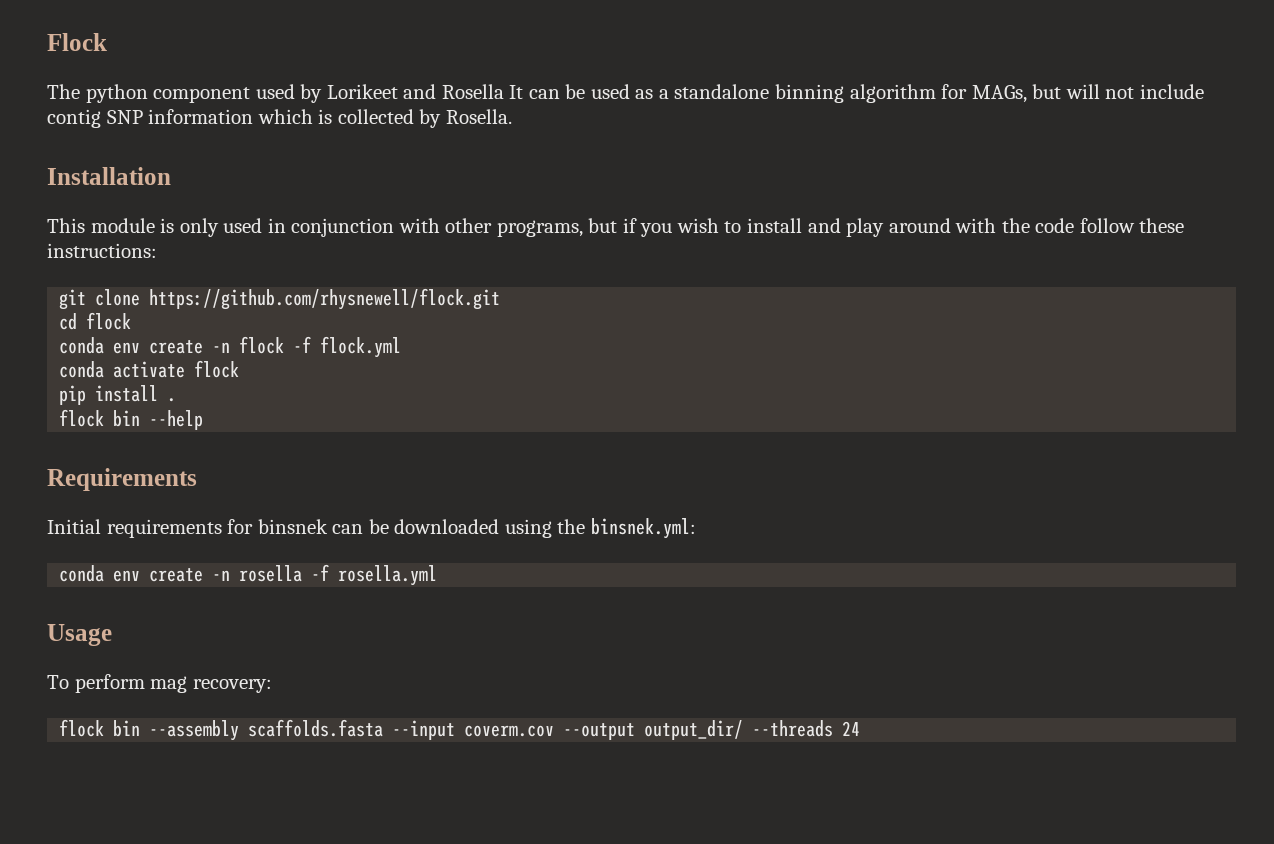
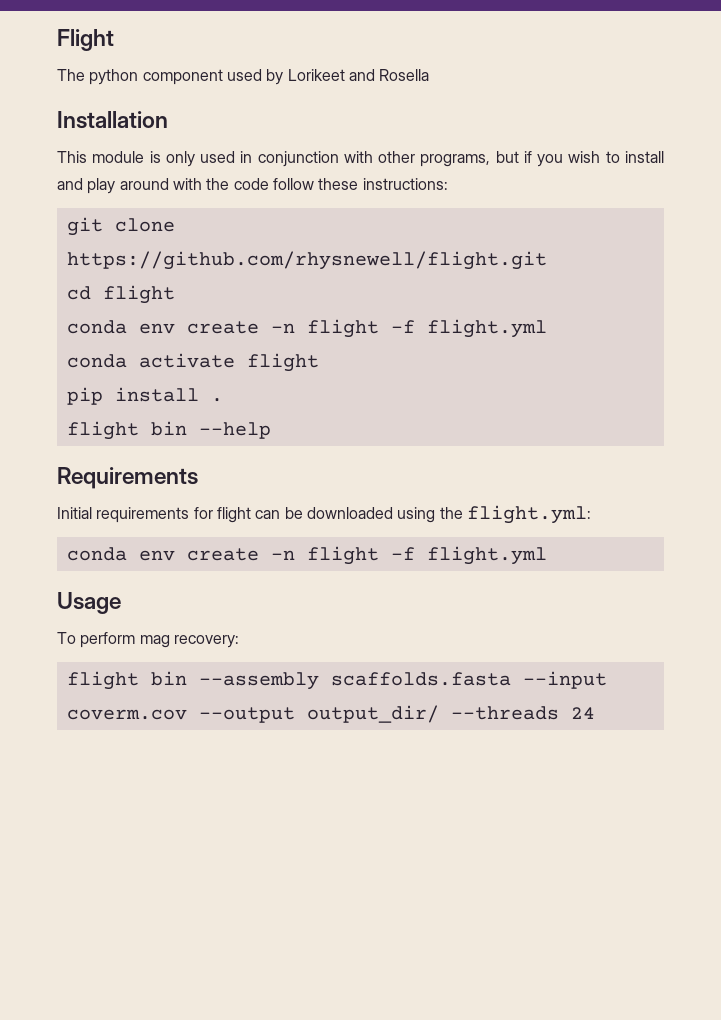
- Flock
+ Flight
- The python component used by Lorikeet and Rosella It can be used as a standalone binning algorithm for MAGs, but will not include contig SNP information which is collected by Rosella.
+ The python component used by Lorikeet and Rosella
- git clone https://github.com/rhysnewell/flock.git
+ git clone https://github.com/rhysnewell/flight.git
- cd flock
- conda env create -n flock -f flock.yml
+ cd flight
+ conda env create -n flight -f flight.yml
- conda activate flock
+ conda activate flight
- flock bin --help
+ flight bin --help
- Initial requirements for binsnek can be downloaded using the binsnek.yml:
- conda env create -n rosella -f rosella.yml
+ Initial requirements for flight can be downloaded using the flight.yml:
+ conda env create -n flight -f flight.yml
- flock bin --assembly scaffolds.fasta --input coverm.cov --output output_dir/ --threads 24
+ flight bin --assembly scaffolds.fasta --input coverm.cov --output output_dir/ --threads 24

